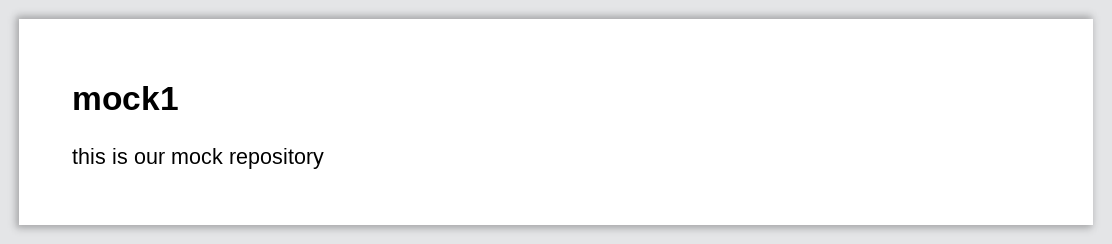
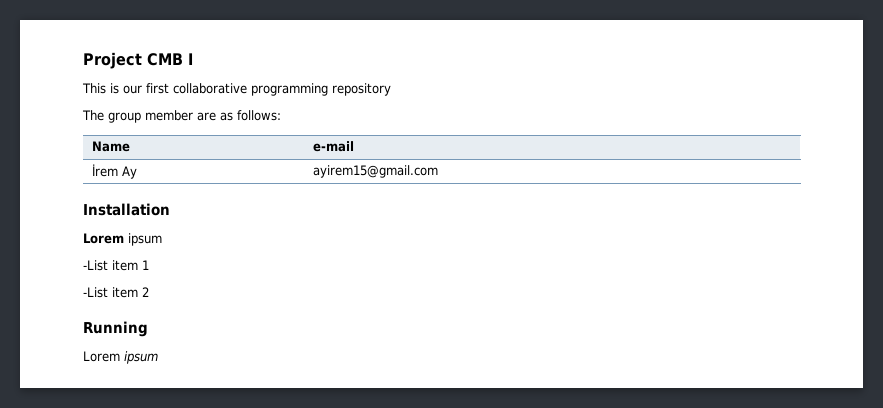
- mock1
- this is our mock repository
+ Project CMB I
+ This is our first collaborative programming repository
+ The group member are as follows:
+ Name | e-mail
+ İrem Ay | ayirem15@gmail.com
+ Installation
+ Lorem ipsum
+ -List item 1
+ -List item 2
+ Running
+ Lorem ipsum

